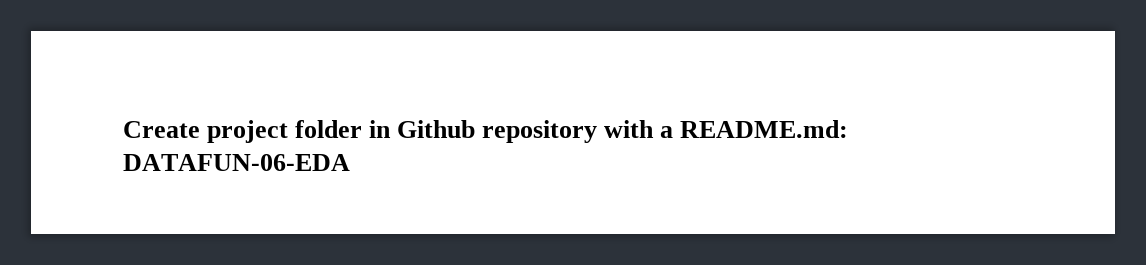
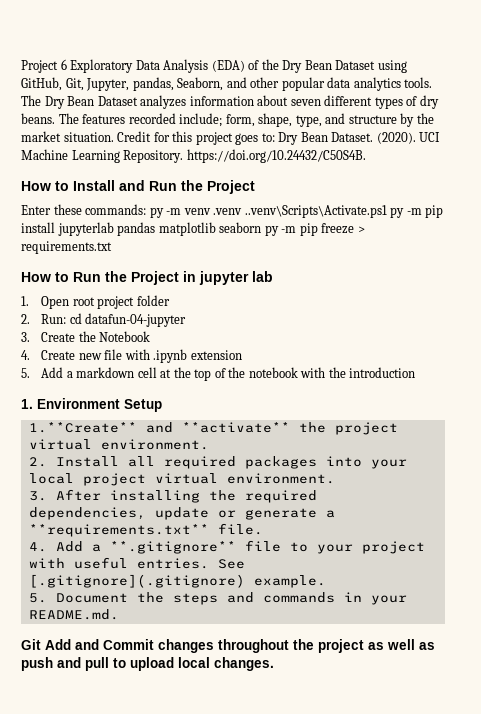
- Create project folder in Github repository with a README.md: DATAFUN-06-EDA
+ Project 6 Exploratory Data Analysis (EDA) of the Dry Bean Dataset using GitHub, Git, Jupyter, pandas, Seaborn, and other popular data analytics tools. The Dry Bean Dataset analyzes information about seven different types of dry beans. The features recorded include; form, shape, type, and structure by the market situation. Credit for this project goes to: Dry Bean Dataset. (2020). UCI Machine Learning Repository. https://doi.org/10.24432/C50S4B.
+ How to Install and Run the Project
+ Enter these commands: py -m venv .venv ..venv\Scripts\Activate.ps1 py -m pip install jupyterlab pandas matplotlib seaborn py -m pip freeze > requirements.txt
+ How to Run the Project in jupyter lab
+ 1. Open root project folder
+ 2. Run: cd datafun-04-jupyter
+ 3. Create the Notebook
+ 4. Create new file with .ipynb extension
+ 5. Add a markdown cell at the top of the notebook with the introduction
+ 1. Environment Setup
+ 1.**Create** and **activate** the project virtual environment.
+ 2. Install all required packages into your local project virtual environment.
+ 3. After installing the required dependencies, update or generate a **requirements.txt** file.
+ 4. Add a **.gitignore** file to your project with useful entries. See [.gitignore](.gitignore) example.
+ 5. Document the steps and commands in your README.md.
+ Git Add and Commit changes throughout the project as well as push and pull to upload local changes.

